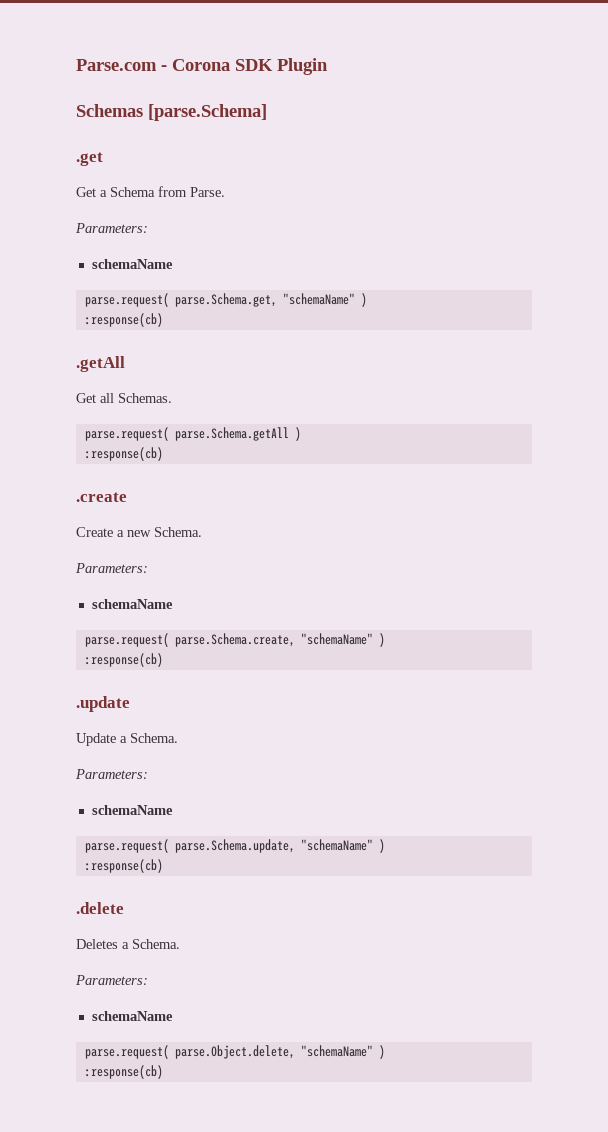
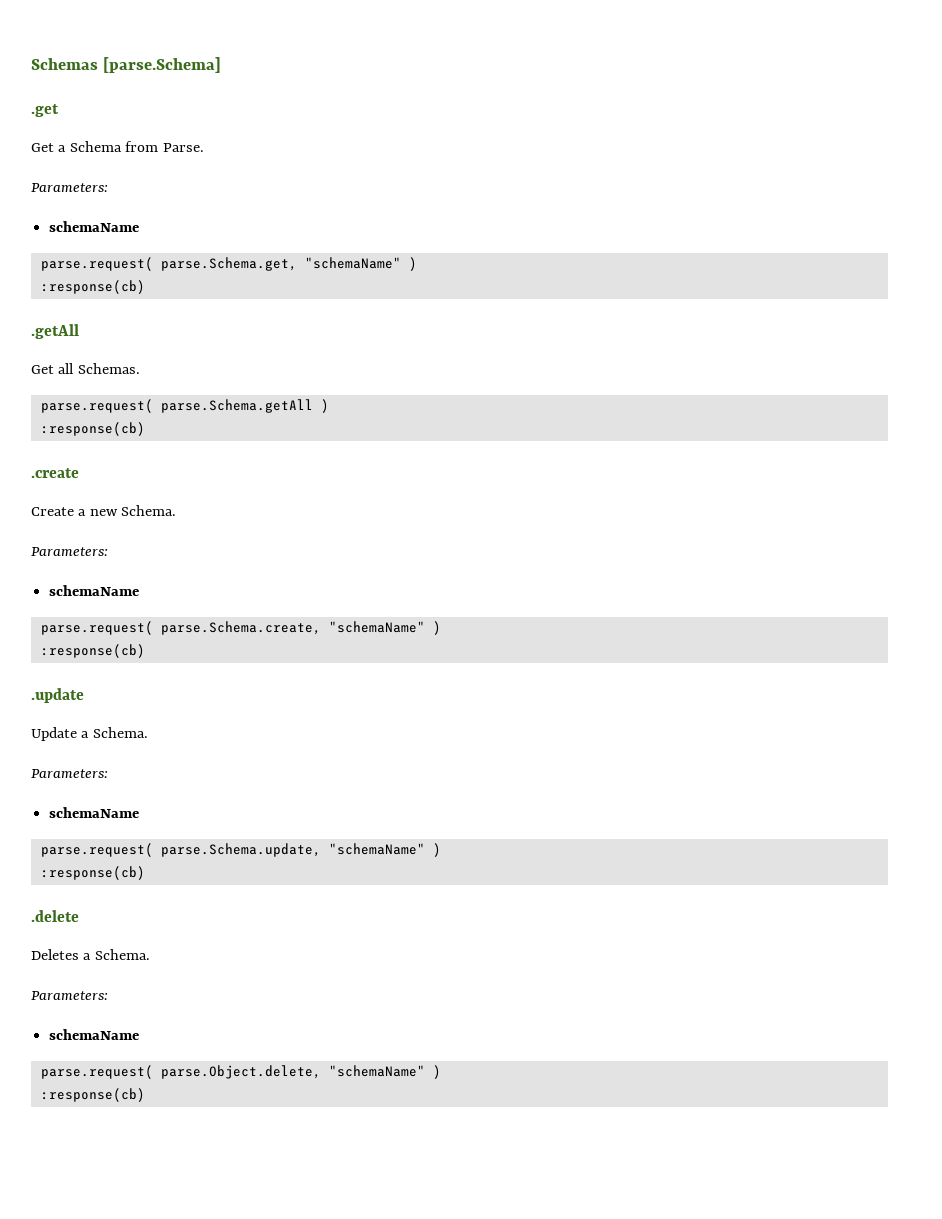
- Parse.com - Corona SDK Plugin

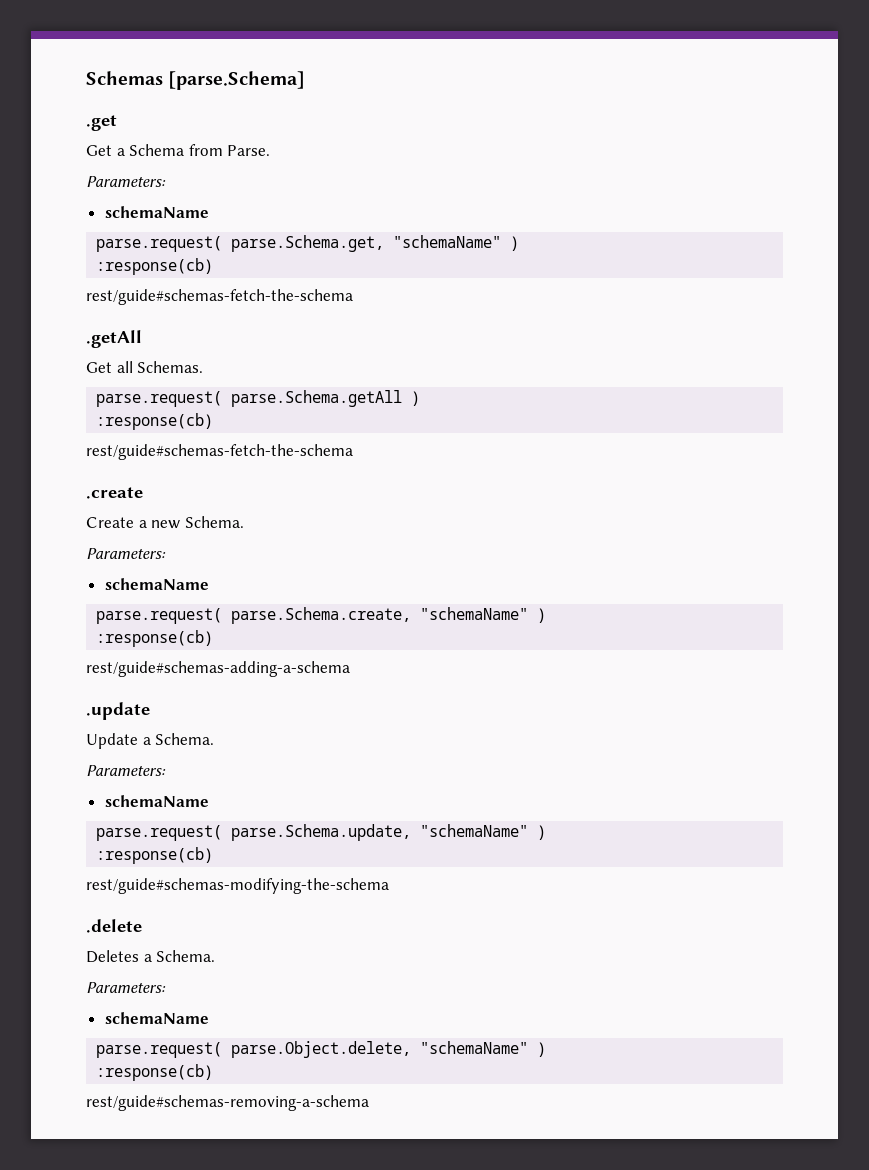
  parse.request( parse.Schema.get, "schemaName" )
  :response(cb)
+ rest/guide#schemas-fetch-the-schema
  parse.request( parse.Schema.getAll )
  :response(cb)
+ rest/guide#schemas-fetch-the-schema
+ rest/guide#schemas-adding-a-schema
+ rest/guide#schemas-modifying-the-schema
+ rest/guide#schemas-removing-a-schema

